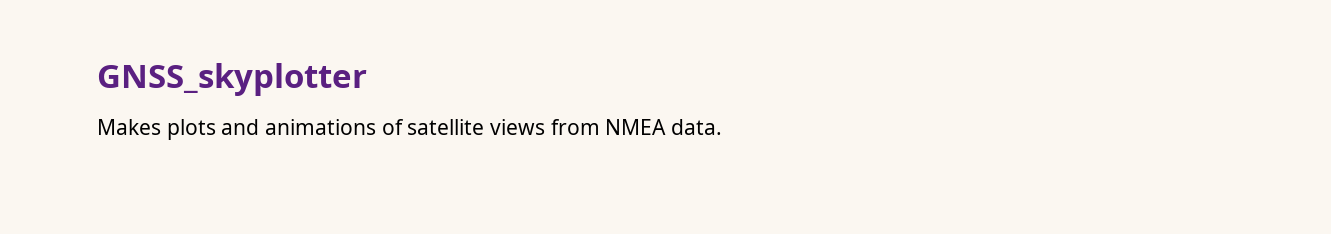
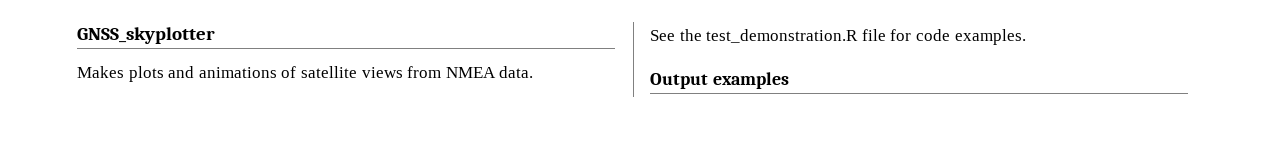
+ See the test_demonstration.R file for code examples.
+ Output examples

